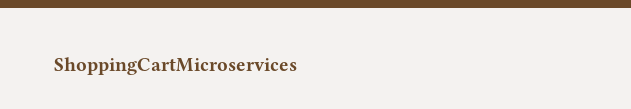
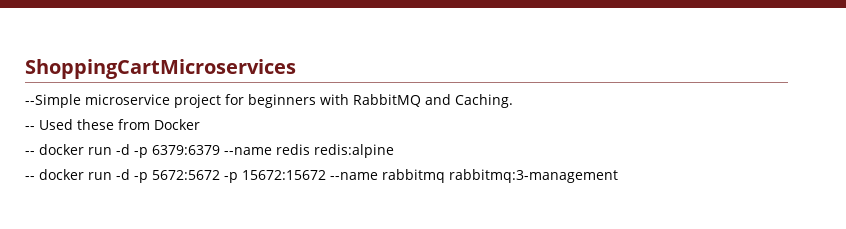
+ --Simple microservice project for beginners with RabbitMQ and Caching.
+ -- Used these from Docker
+ -- docker run -d -p 6379:6379 --name redis redis:alpine
+ -- docker run -d -p 5672:5672 -p 15672:15672 --name rabbitmq rabbitmq:3-management

